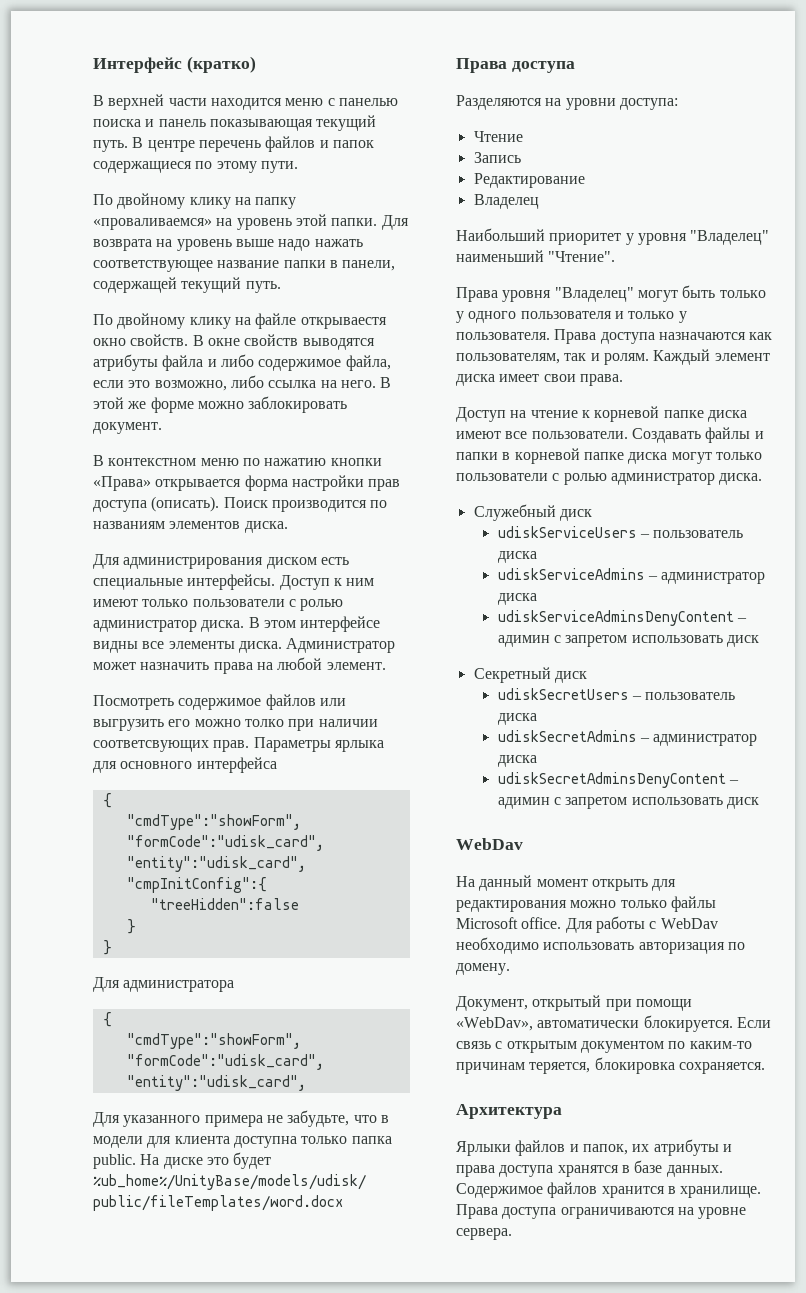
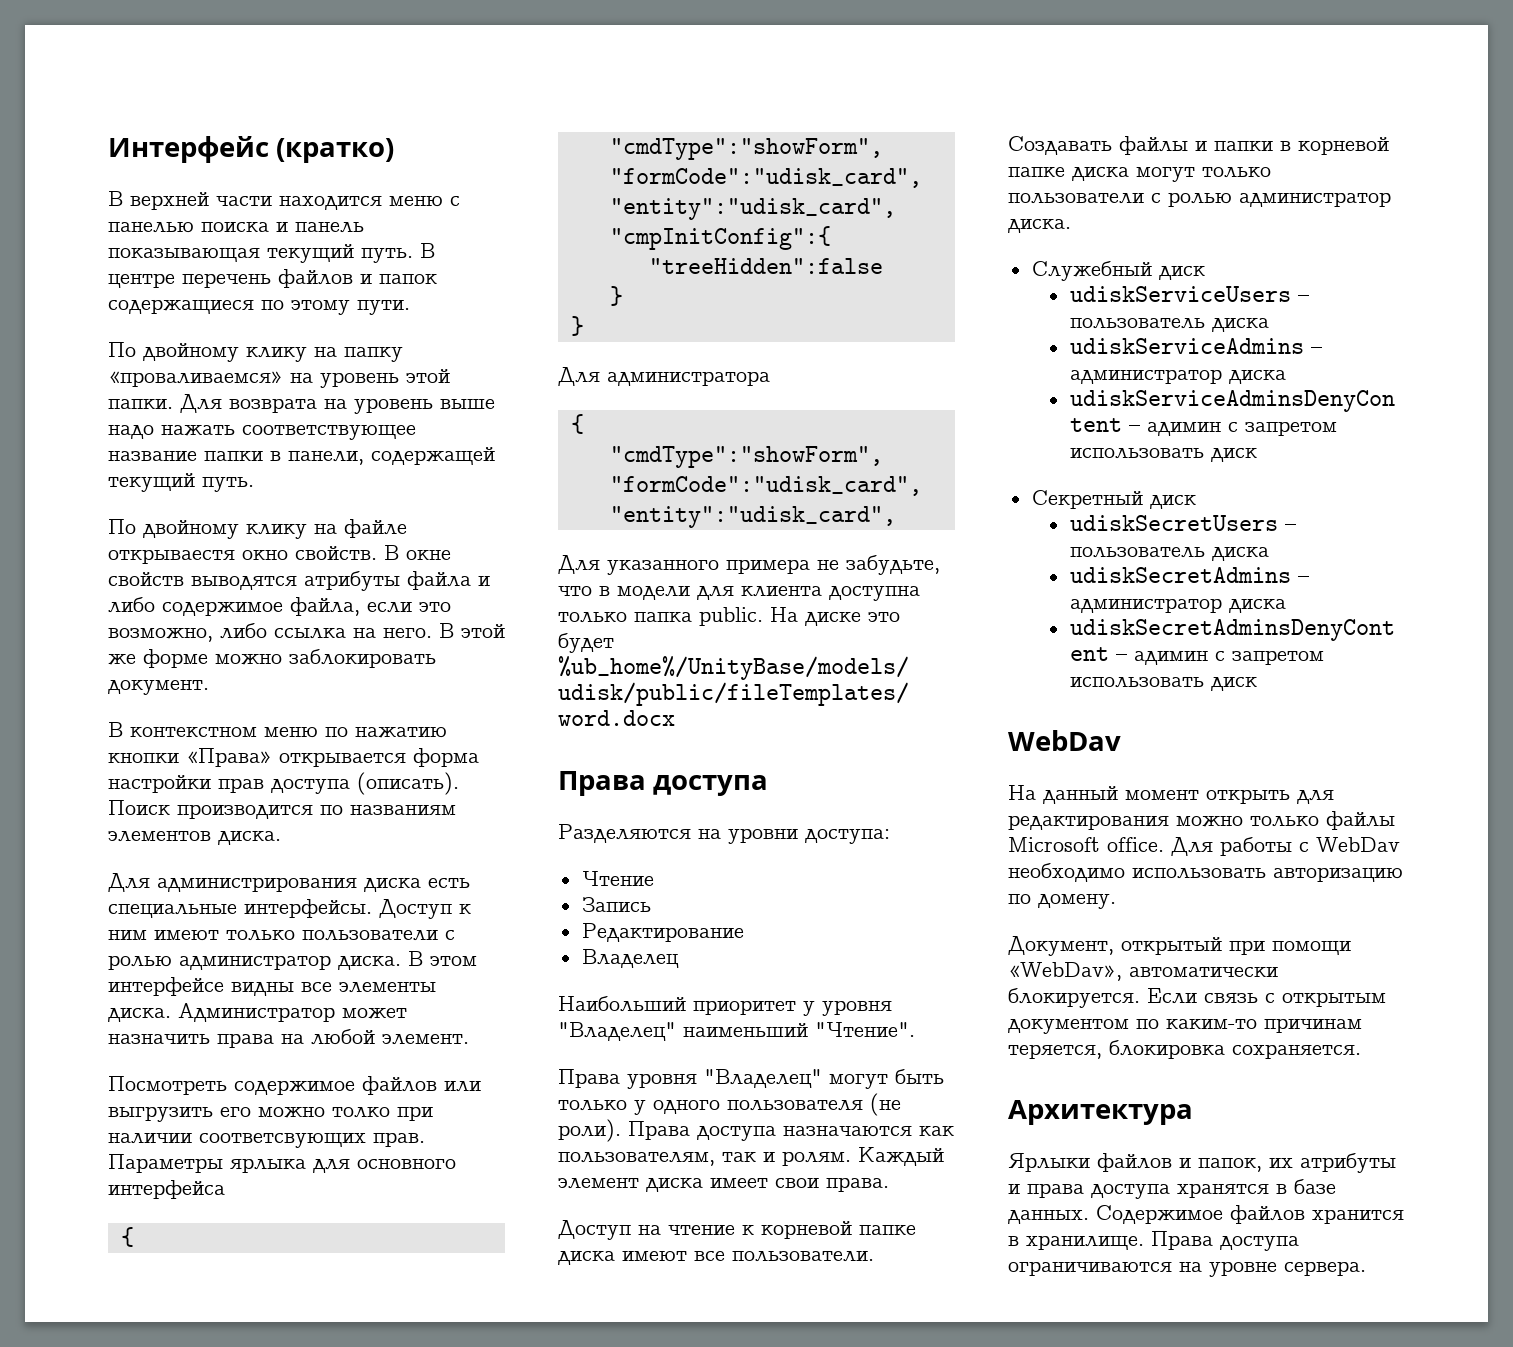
- Для администрирования диском есть специальные интерфейсы.
+ Для администрирования дискa есть специальные интерфейсы.
- Права уровня "Владелец" могут быть только у одного пользователя и только у пользователя.
+ Права уровня "Владелец" могут быть только у одного пользователя (не роли).
- Для работы с WebDav необходимо использовать авторизация по домену.
+ Для работы с WebDav необходимо использовать авторизацию по домену.

